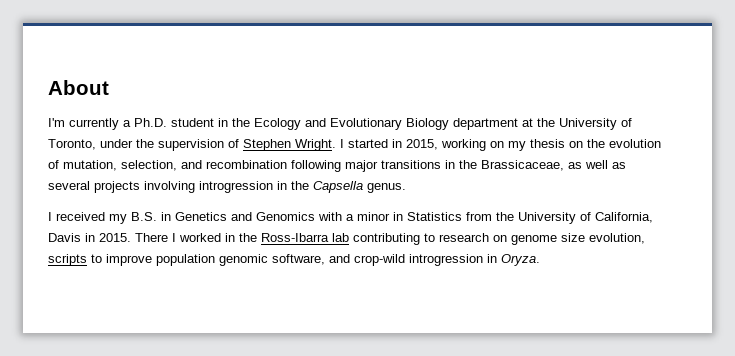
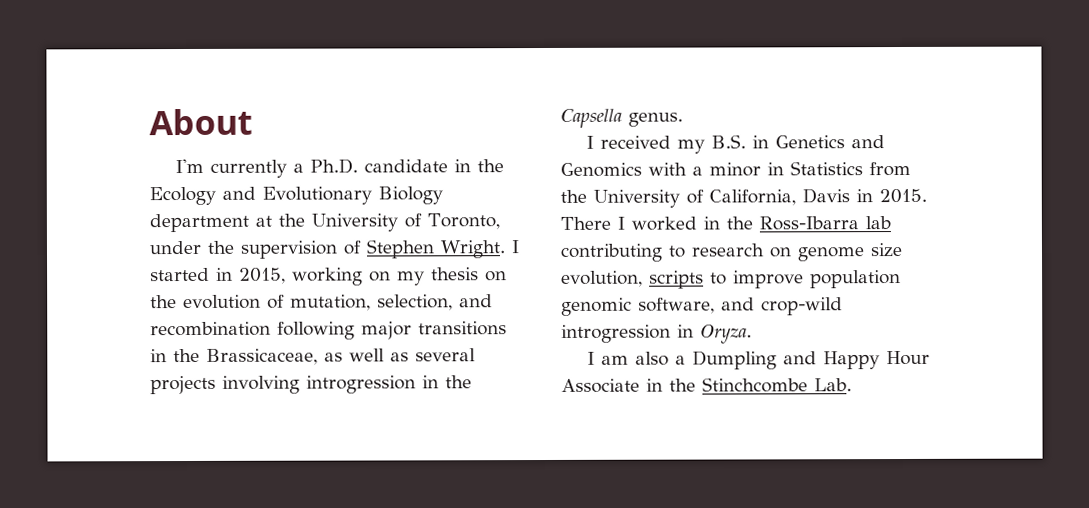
- I'm currently a Ph.D. student in the Ecology and Evolutionary Biology department at the University of Toronto, under the supervision of Stephen Wright.
+ I'm currently a Ph.D. candidate in the Ecology and Evolutionary Biology department at the University of Toronto, under the supervision of Stephen Wright.
+ I am also a Dumpling and Happy Hour Associate in the Stinchcombe Lab.

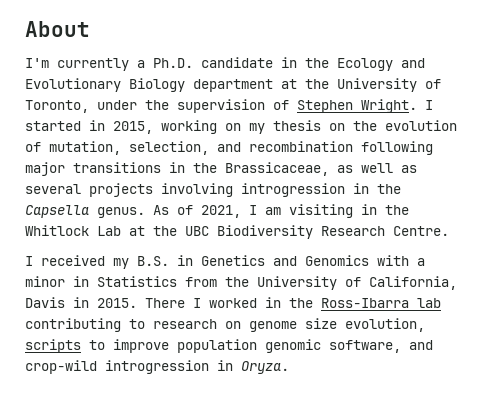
+ As of 2021, I am visiting in the Whitlock Lab at the UBC Biodiversity Research Centre.
- I am also a Dumpling and Happy Hour Associate in the Stinchcombe Lab.

